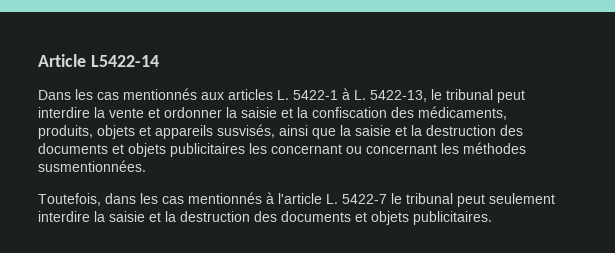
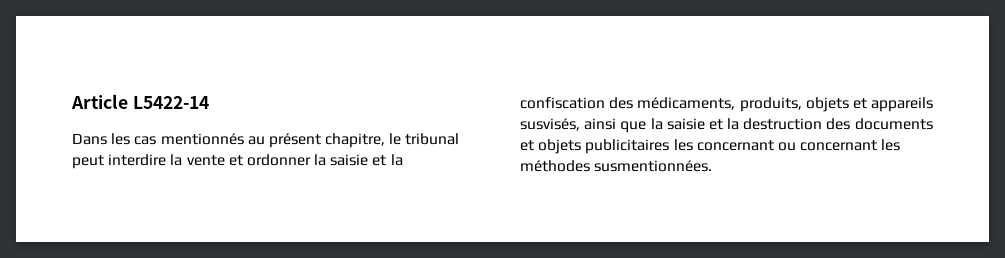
- Dans les cas mentionnés aux articles L. 5422-1 à L. 5422-13, le tribunal peut interdire la vente et ordonner la saisie et la confiscation des médicaments, produits, objets et appareils susvisés, ainsi que la saisie et la destruction des documents et objets publicitaires les concernant ou concernant les méthodes susmentionnées.
+ Dans les cas mentionnés au présent chapitre, le tribunal peut interdire la vente et ordonner la saisie et la confiscation des médicaments, produits, objets et appareils susvisés, ainsi que la saisie et la destruction des documents et objets publicitaires les concernant ou concernant les méthodes susmentionnées.
- Toutefois, dans les cas mentionnés à l'article L. 5422-7 le tribunal peut seulement interdire la saisie et la destruction des documents et objets publicitaires.

